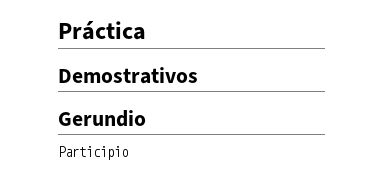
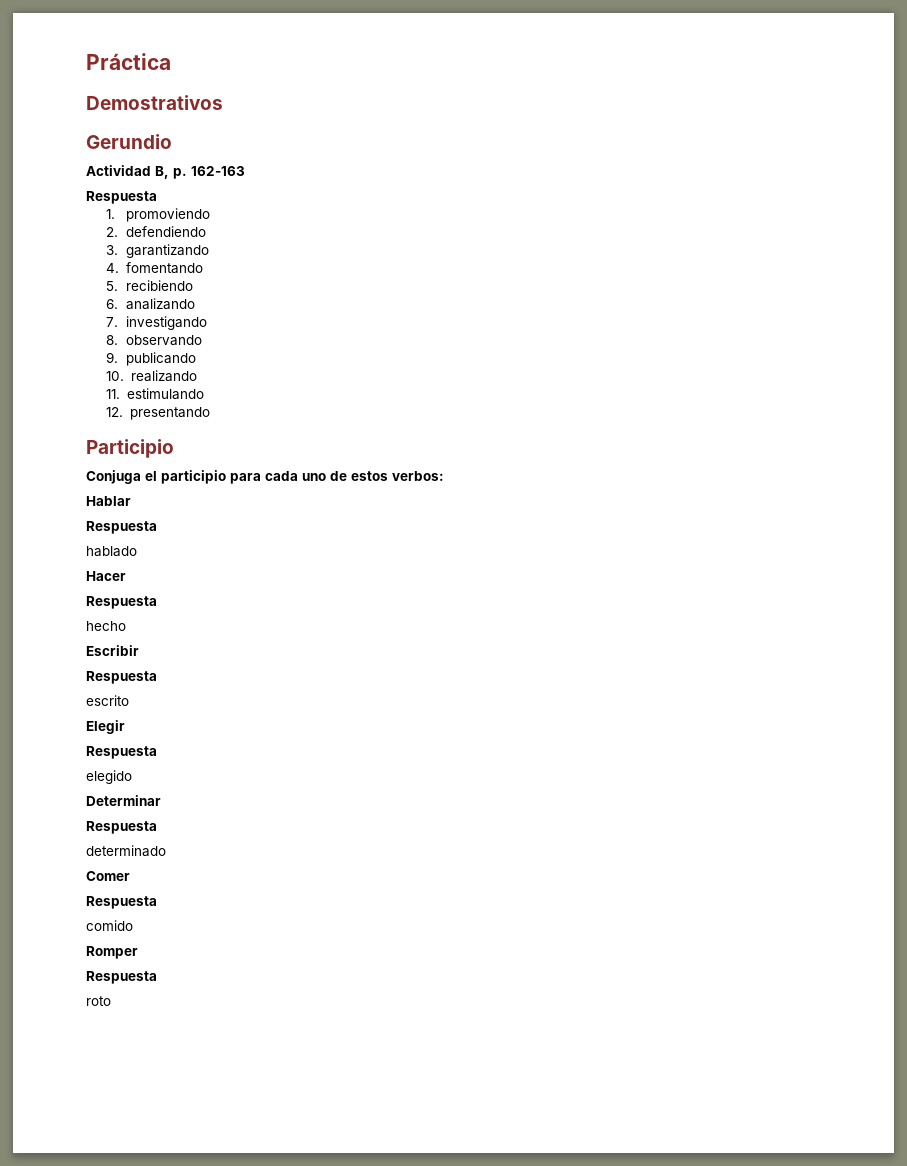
+ Actividad B, p. 162-163
+ Respuesta
+ 1. promoviendo
+ 2. defendiendo
+ 3. garantizando
+ 4. fomentando
+ 5. recibiendo
+ 6. analizando
+ 7. investigando
+ 8. observando
+ 9. publicando
+ 10. realizando
+ 11. estimulando
+ 12. presentando
  Participio
+ Conjuga el participio para cada uno de estos verbos:
+ Hablar
+ Respuesta
+ hablado
+ Hacer
+ Respuesta
+ hecho
+ Escribir
+ Respuesta
+ escrito
+ Elegir
+ Respuesta
+ elegido
+ Determinar
+ Respuesta
+ determinado
+ Comer
+ Respuesta
+ comido
+ Romper
+ Respuesta
+ roto

